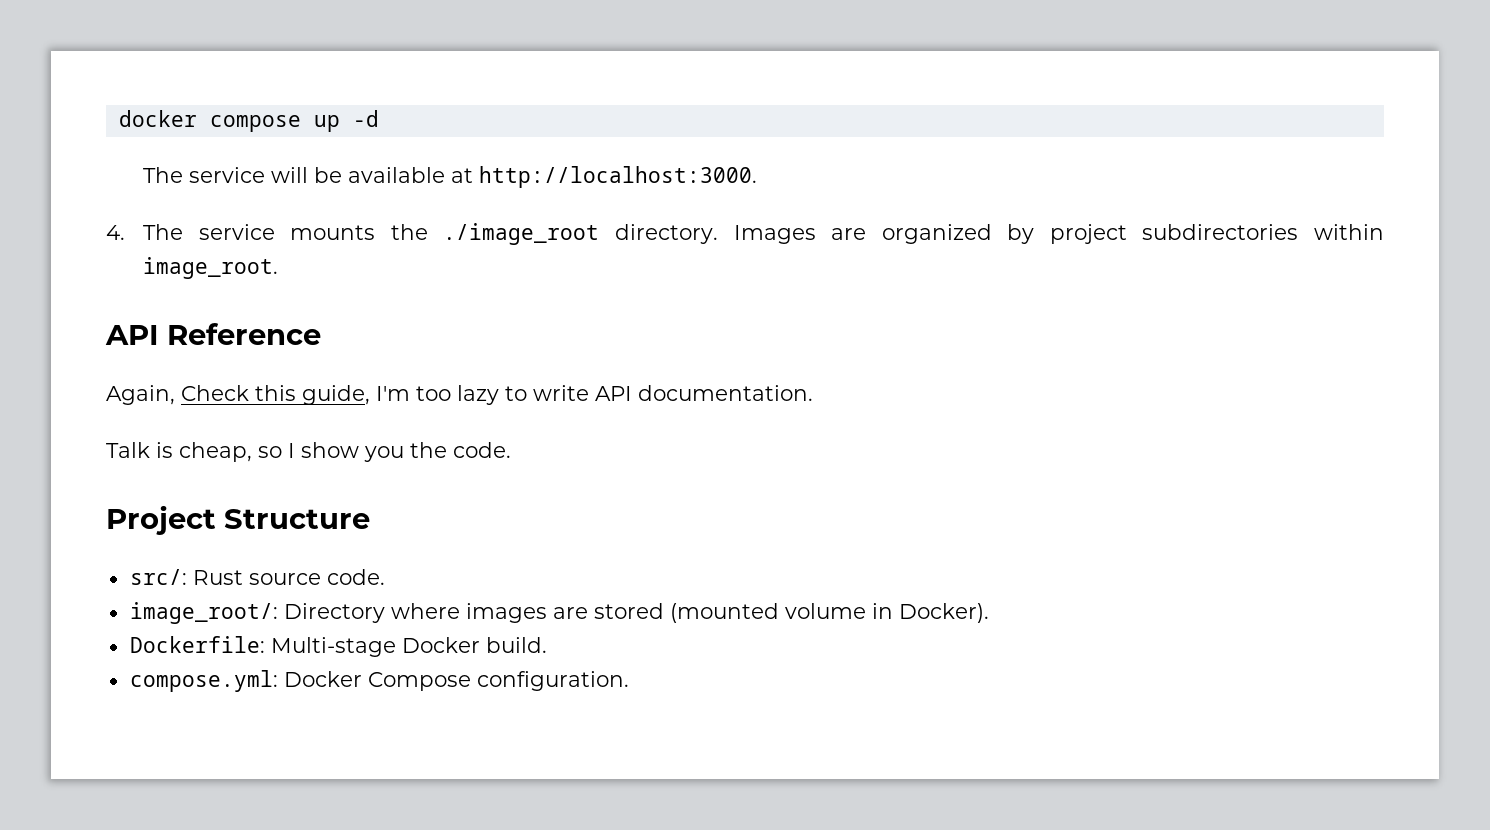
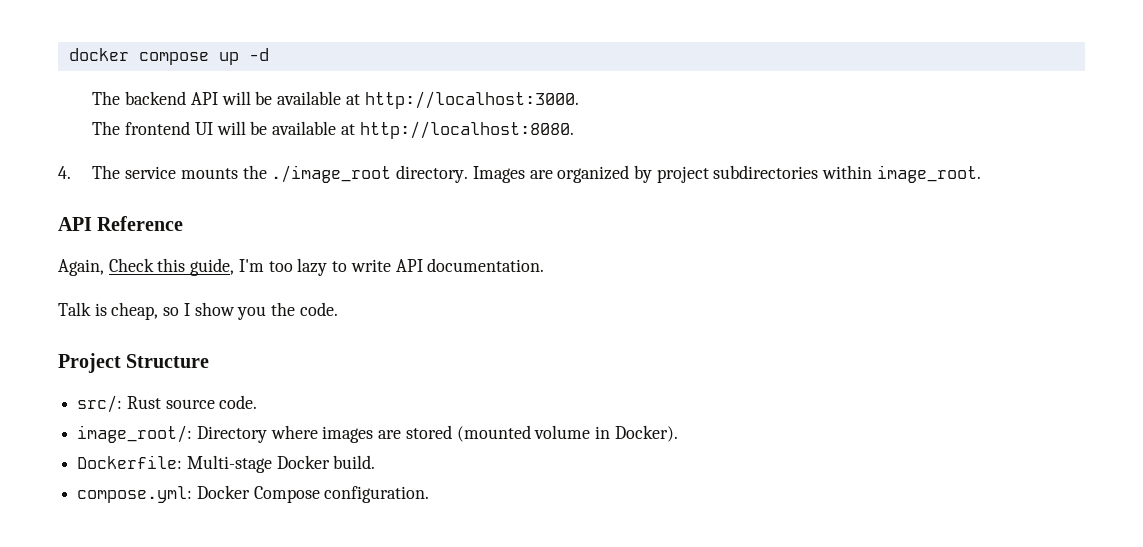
- The service will be available at http://localhost:3000.
+ The backend API will be available at http://localhost:3000.
+ The frontend UI will be available at http://localhost:8080.

